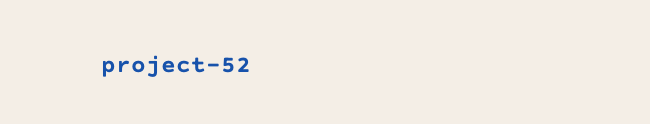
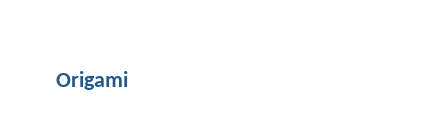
- project-52
+ Origami

